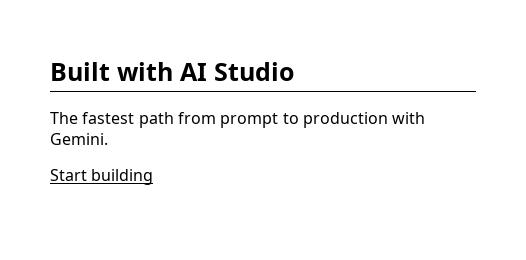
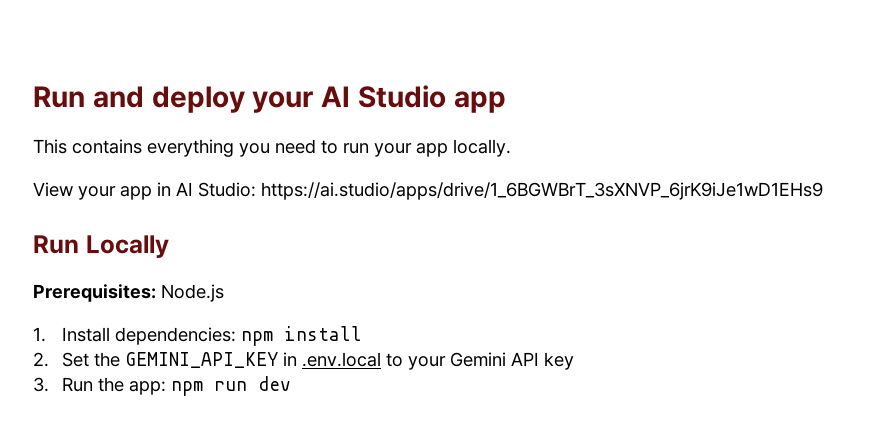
- Built with AI Studio
- The fastest path from prompt to production with Gemini.
- Start building
+ Run and deploy your AI Studio app
+ This contains everything you need to run your app locally.
+ View your app in AI Studio: https://ai.studio/apps/drive/1_6BGWBrT_3sXNVP_6jrK9iJe1wD1EHs9
+ Run Locally
+ Prerequisites: Node.js
+ 1. Install dependencies: npm install
+ 2. Set the GEMINI_API_KEY in .env.local to your Gemini API key
+ 3. Run the app: npm run dev

